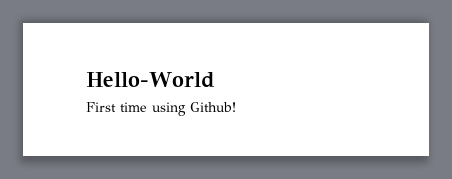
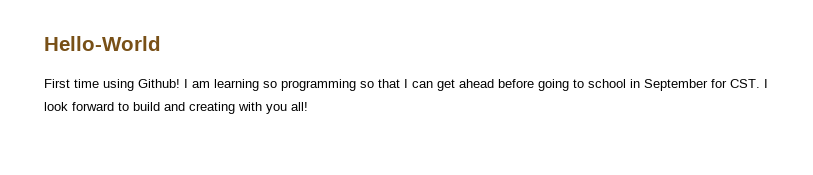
+ I am learning so programming so that I can get ahead before going to school in September for CST. I look forward to build and creating with you all!

